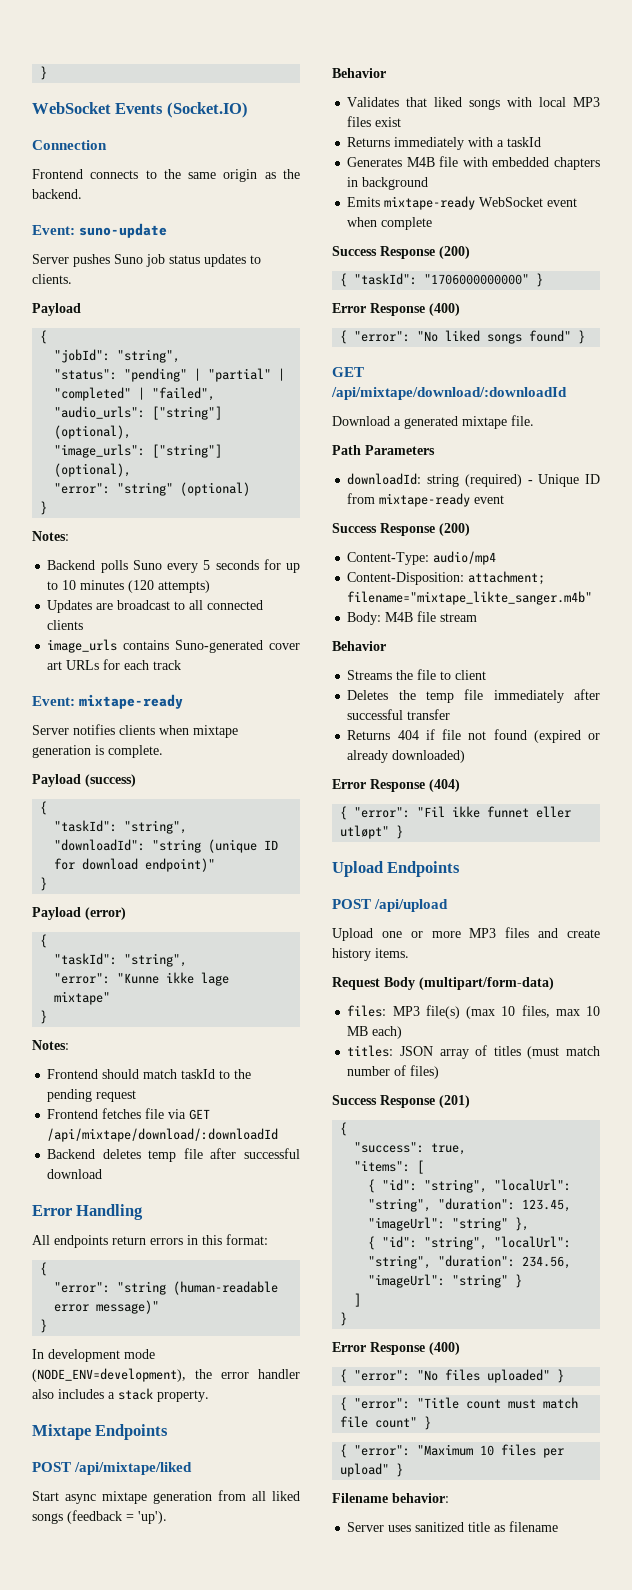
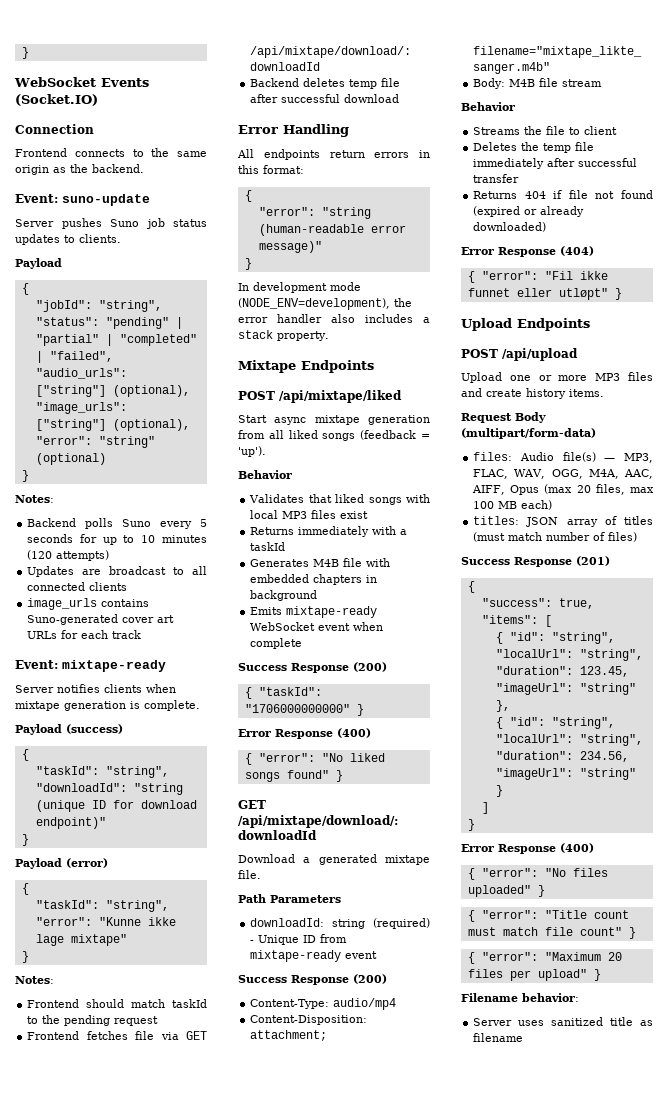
- files: MP3 file(s) (max 10 files, max 10 MB each)
+ files: Audio file(s) — MP3, FLAC, WAV, OGG, M4A, AAC, AIFF, Opus (max 20 files, max 100 MB each)
- { "error": "Maximum 10 files per upload" }
+ { "error": "Maximum 20 files per upload" }

